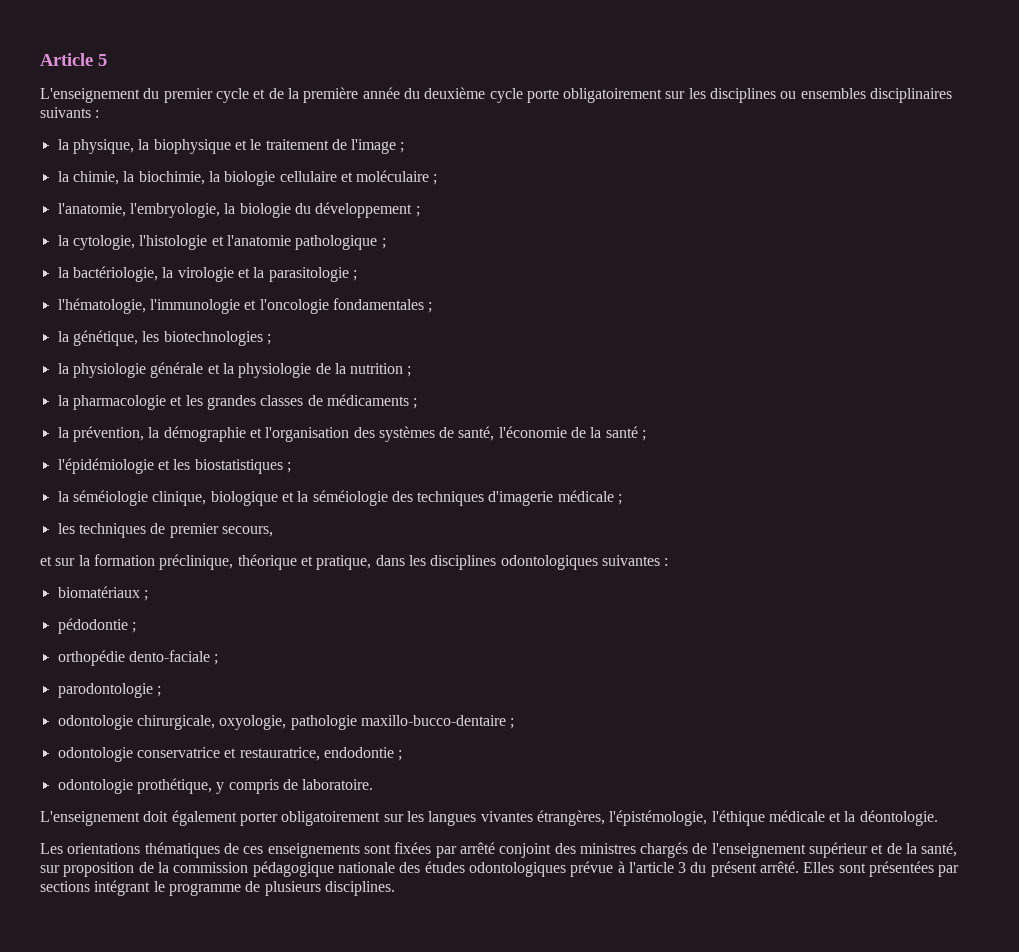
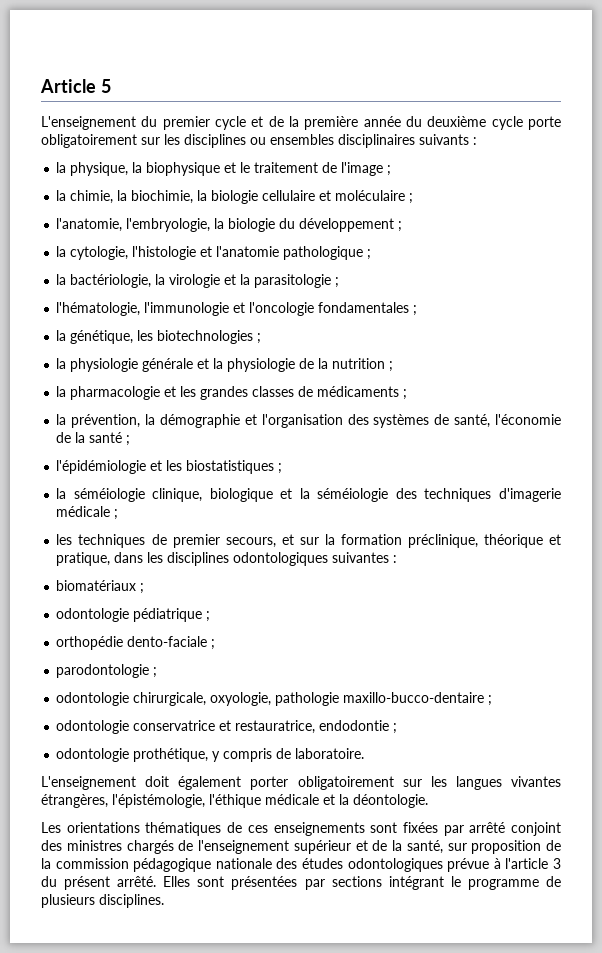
- les techniques de premier secours,
- et sur la formation préclinique, théorique et pratique, dans les disciplines odontologiques suivantes :
+ les techniques de premier secours, et sur la formation préclinique, théorique et pratique, dans les disciplines odontologiques suivantes :
- pédodontie ;
+ odontologie pédiatrique ;

